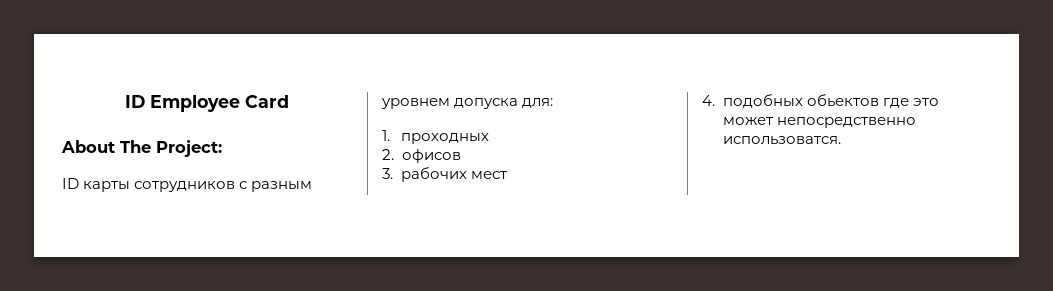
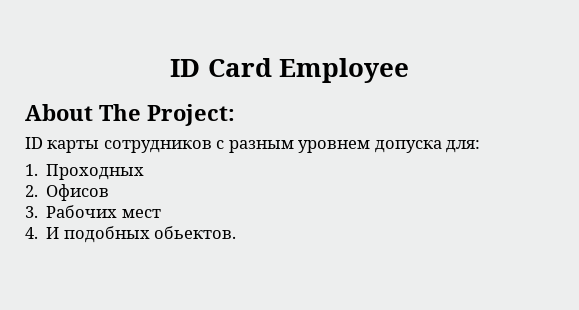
- ID Employee Card
+ ID Card Employee
- 1. проходных
+ 1. Проходных
- 2. офисов
+ 2. Офисов
- 3. рабочих мест
+ 3. Рабочих мест
- 4. подобных обьектов где это может непосредственно использоватся.
+ 4. И подобных обьектов.

